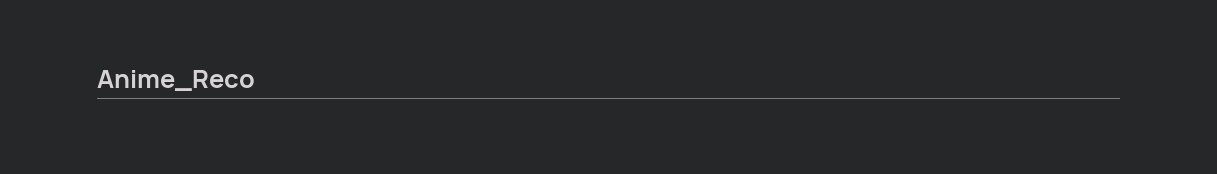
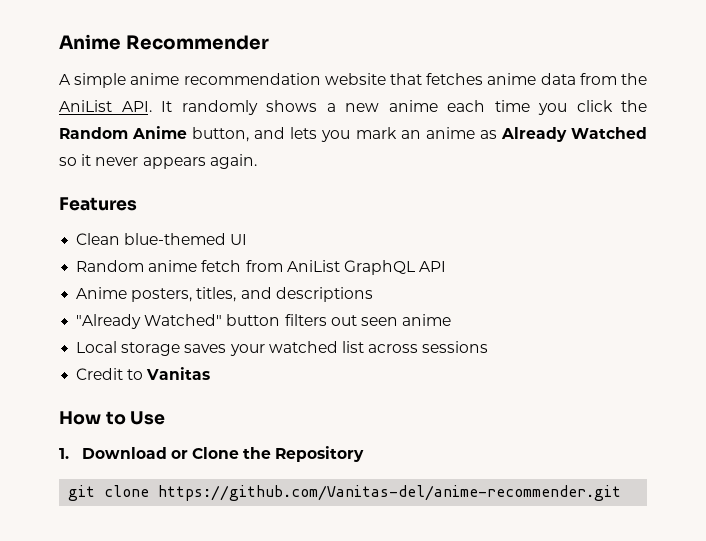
- Anime_Reco
+ Anime Recommender
+ A simple anime recommendation website that fetches anime data from the AniList API. It randomly shows a new anime each time you click the Random Anime button, and lets you mark an anime as Already Watched so it never appears again.
+ Features
+ Clean blue-themed UI
+ Random anime fetch from AniList GraphQL API
+ Anime posters, titles, and descriptions
+ "Already Watched" button filters out seen anime
+ Local storage saves your watched list across sessions
+ Credit to Vanitas
+ How to Use
+ 1. Download or Clone the Repository
+ git clone https://github.com/Vanitas-del/anime-recommender.git

